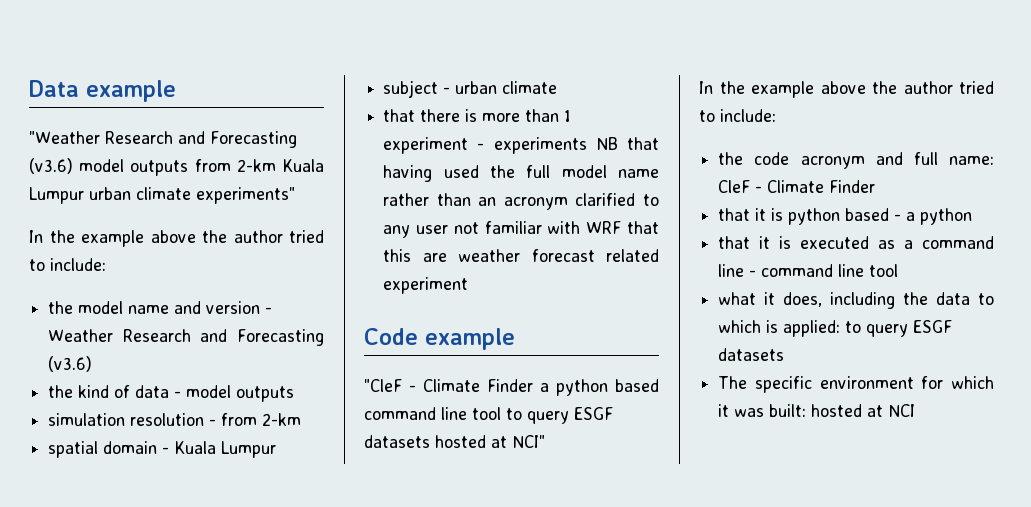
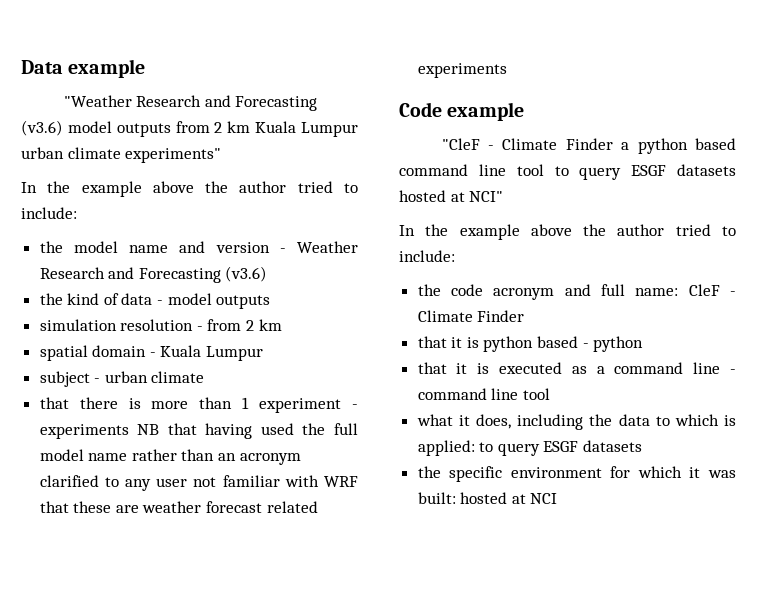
- "Weather Research and Forecasting (v3.6) model outputs from 2-km Kuala Lumpur urban climate experiments"
+ "Weather Research and Forecasting (v3.6) model outputs from 2 km Kuala Lumpur urban climate experiments"
- simulation resolution - from 2-km
+ simulation resolution - from 2 km
- that there is more than 1 experiment - experiments NB that having used the full model name rather than an acronym clarified to any user not familiar with WRF that this are weather forecast related experiment
+ that there is more than 1 experiment - experiments NB that having used the full model name rather than an acronym clarified to any user not familiar with WRF that these are weather forecast related experiments
- that it is python based - a python
+ that it is python based - python
- The specific environment for which it was built: hosted at NCI
+ the specific environment for which it was built: hosted at NCI

